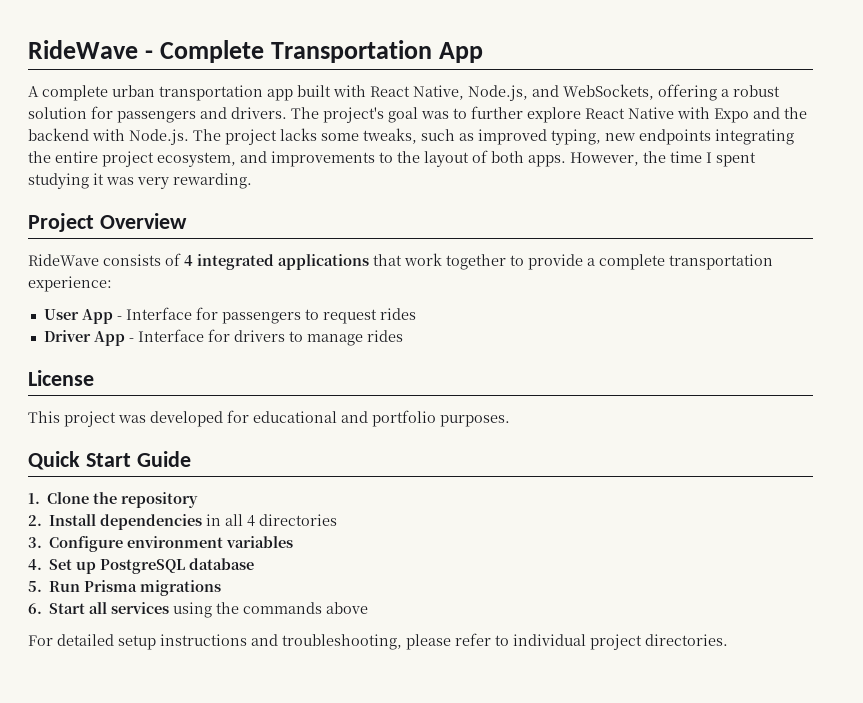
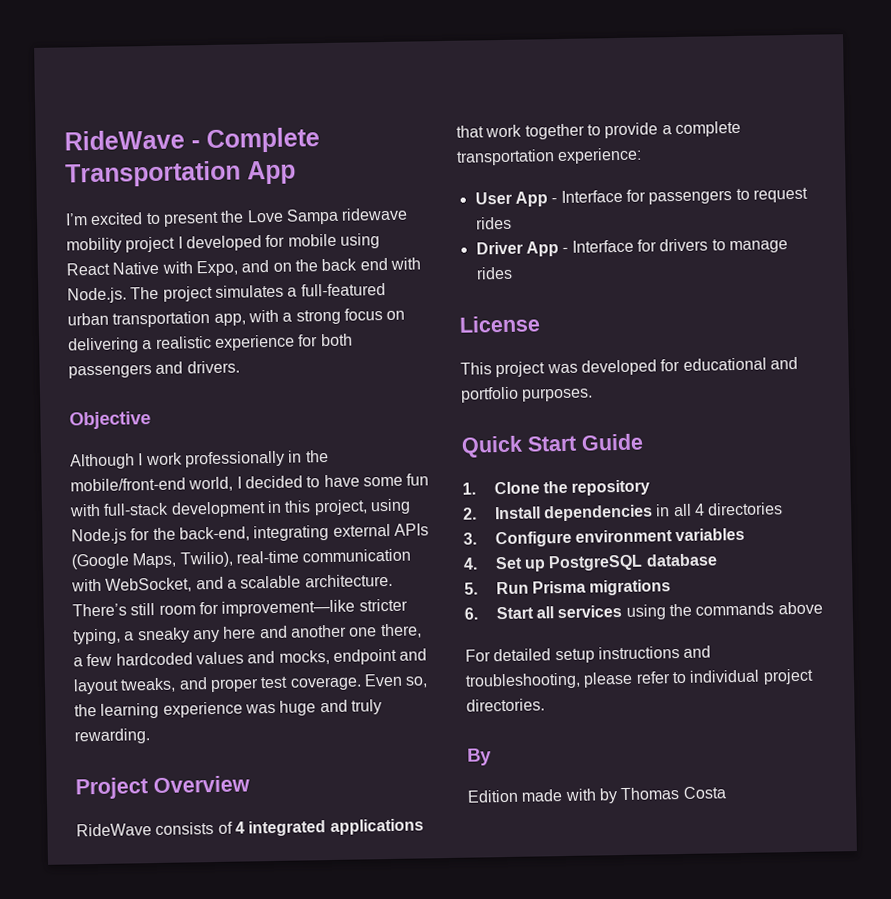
- A complete urban transportation app built with React Native, Node.js, and WebSockets, offering a robust solution for passengers and drivers. The project's goal was to further explore React Native with Expo and the backend with Node.js. The project lacks some tweaks, such as improved typing, new endpoints integrating the entire project ecosystem, and improvements to the layout of both apps. However, the time I spent studying it was very rewarding.
+ I’m excited to present the Love Sampa ridewave mobility project I developed for mobile using React Native with Expo, and on the back end with Node.js. The project simulates a full-featured urban transportation app, with a strong focus on delivering a realistic experience for both passengers and drivers.
+ Objective
+ Although I work professionally in the mobile/front-end world, I decided to have some fun with full-stack development in this project, using Node.js for the back-end, integrating external APIs (Google Maps, Twilio), real-time communication with WebSocket, and a scalable architecture. There’s still room for improvement—like stricter typing, a sneaky any here and another one there, a few hardcoded values and mocks, endpoint and layout tweaks, and proper test coverage. Even so, the learning experience was huge and truly rewarding.
+ By
+ Edition made with by Thomas Costa

